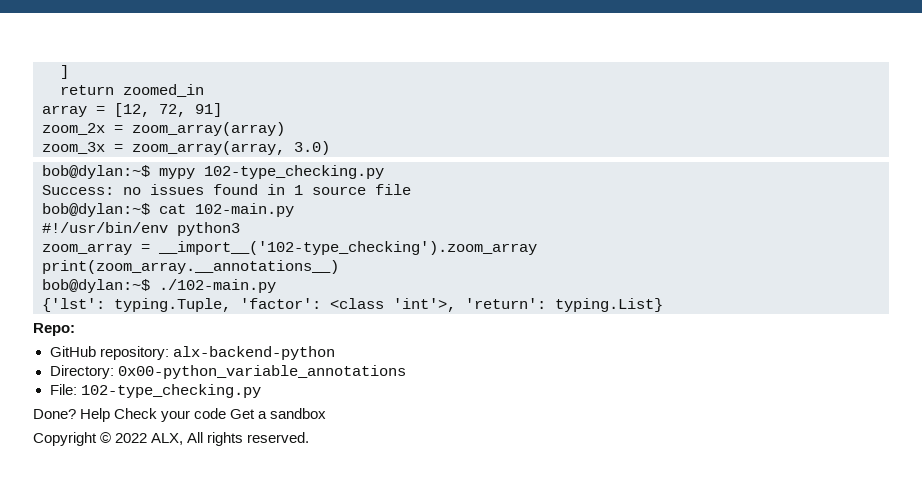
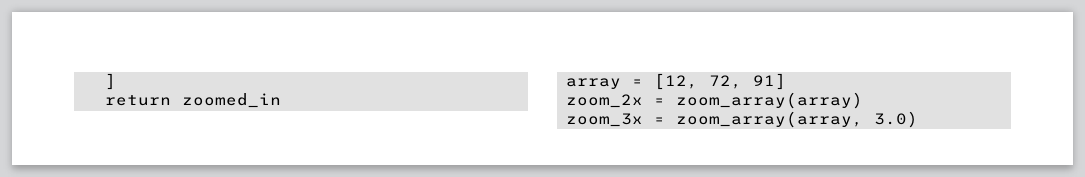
- bob@dylan:~$ mypy 102-type_checking.py
- Success: no issues found in 1 source file
- bob@dylan:~$ cat 102-main.py
- #!/usr/bin/env python3
- zoom_array = __import__('102-type_checking').zoom_array
- print(zoom_array.__annotations__)
- bob@dylan:~$ ./102-main.py
- {'lst': typing.Tuple, 'factor': <class 'int'>, 'return': typing.List}
- Repo:
- GitHub repository: alx-backend-python
- Directory: 0x00-python_variable_annotations
- File: 102-type_checking.py
- Done? Help Check your code Get a sandbox
- Copyright © 2022 ALX, All rights reserved.

